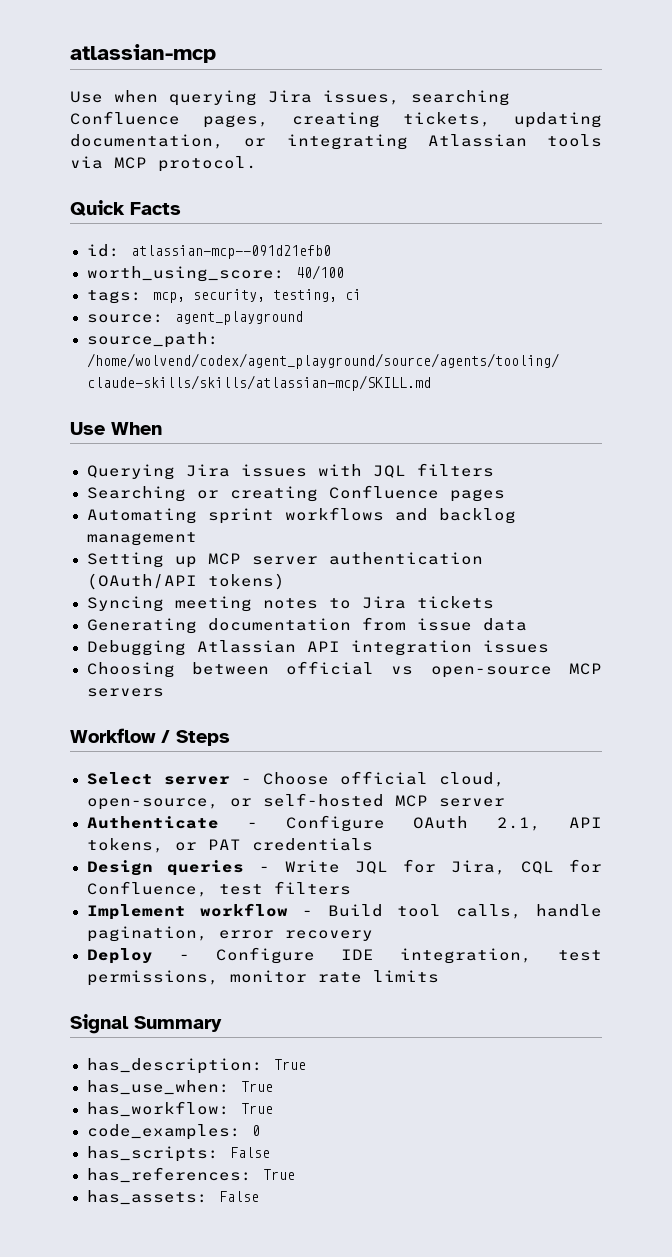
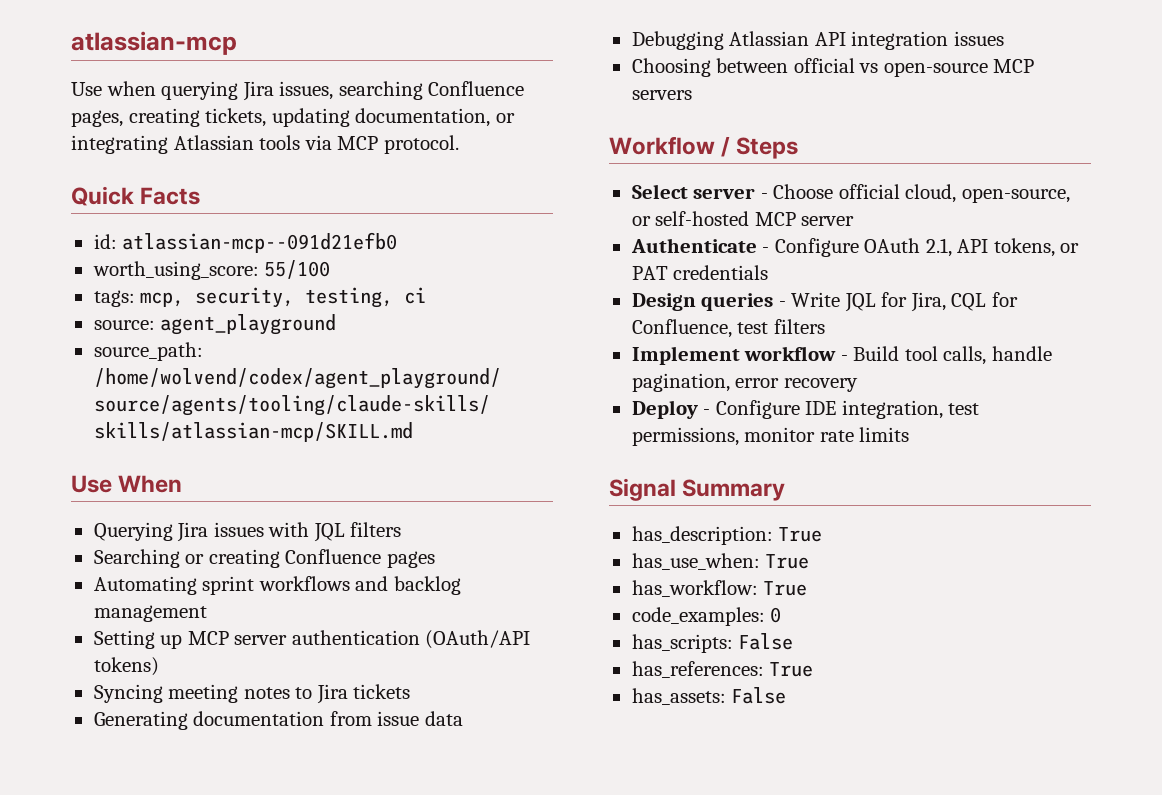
- worth_using_score: 40/100
+ worth_using_score: 55/100

